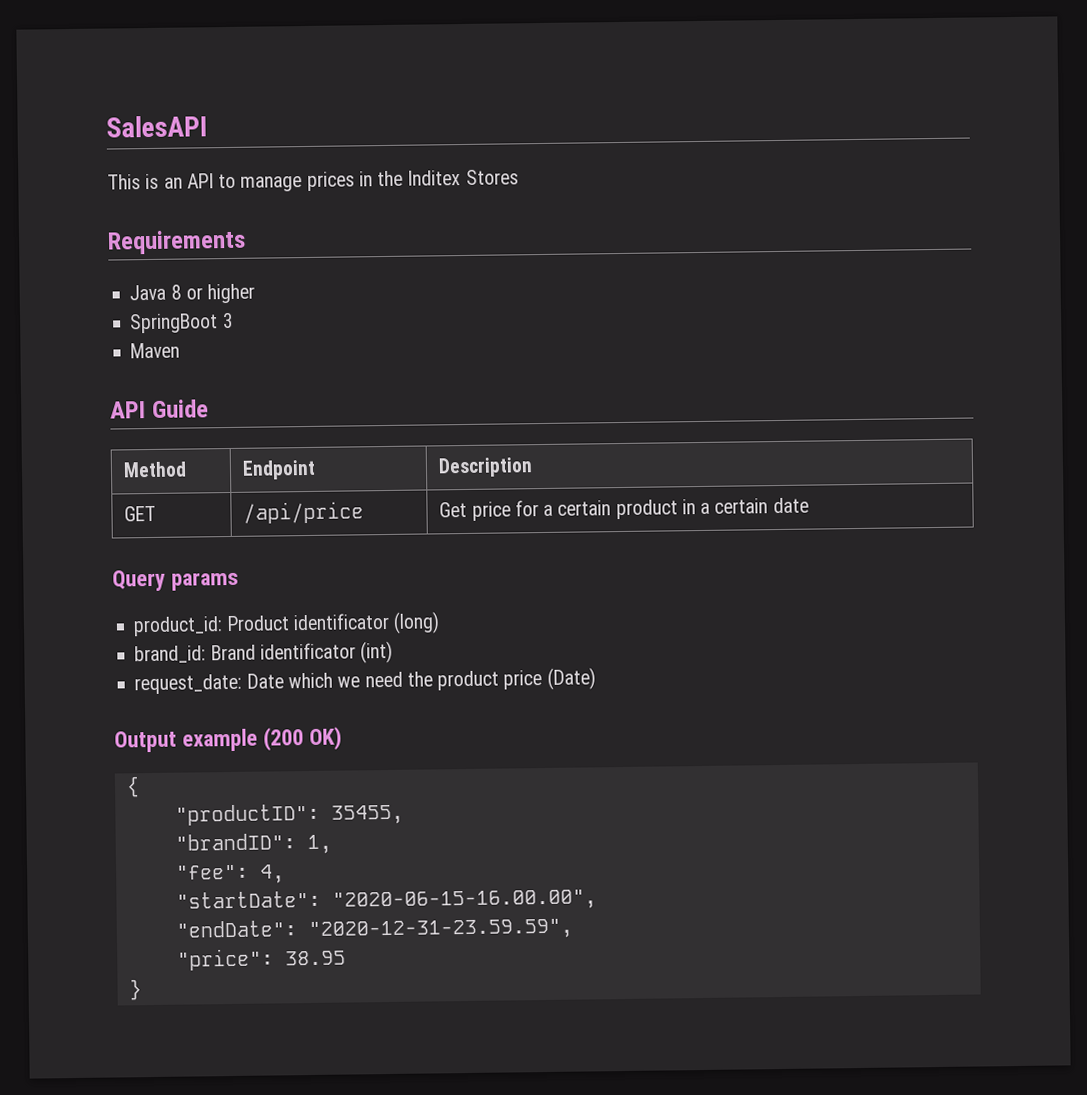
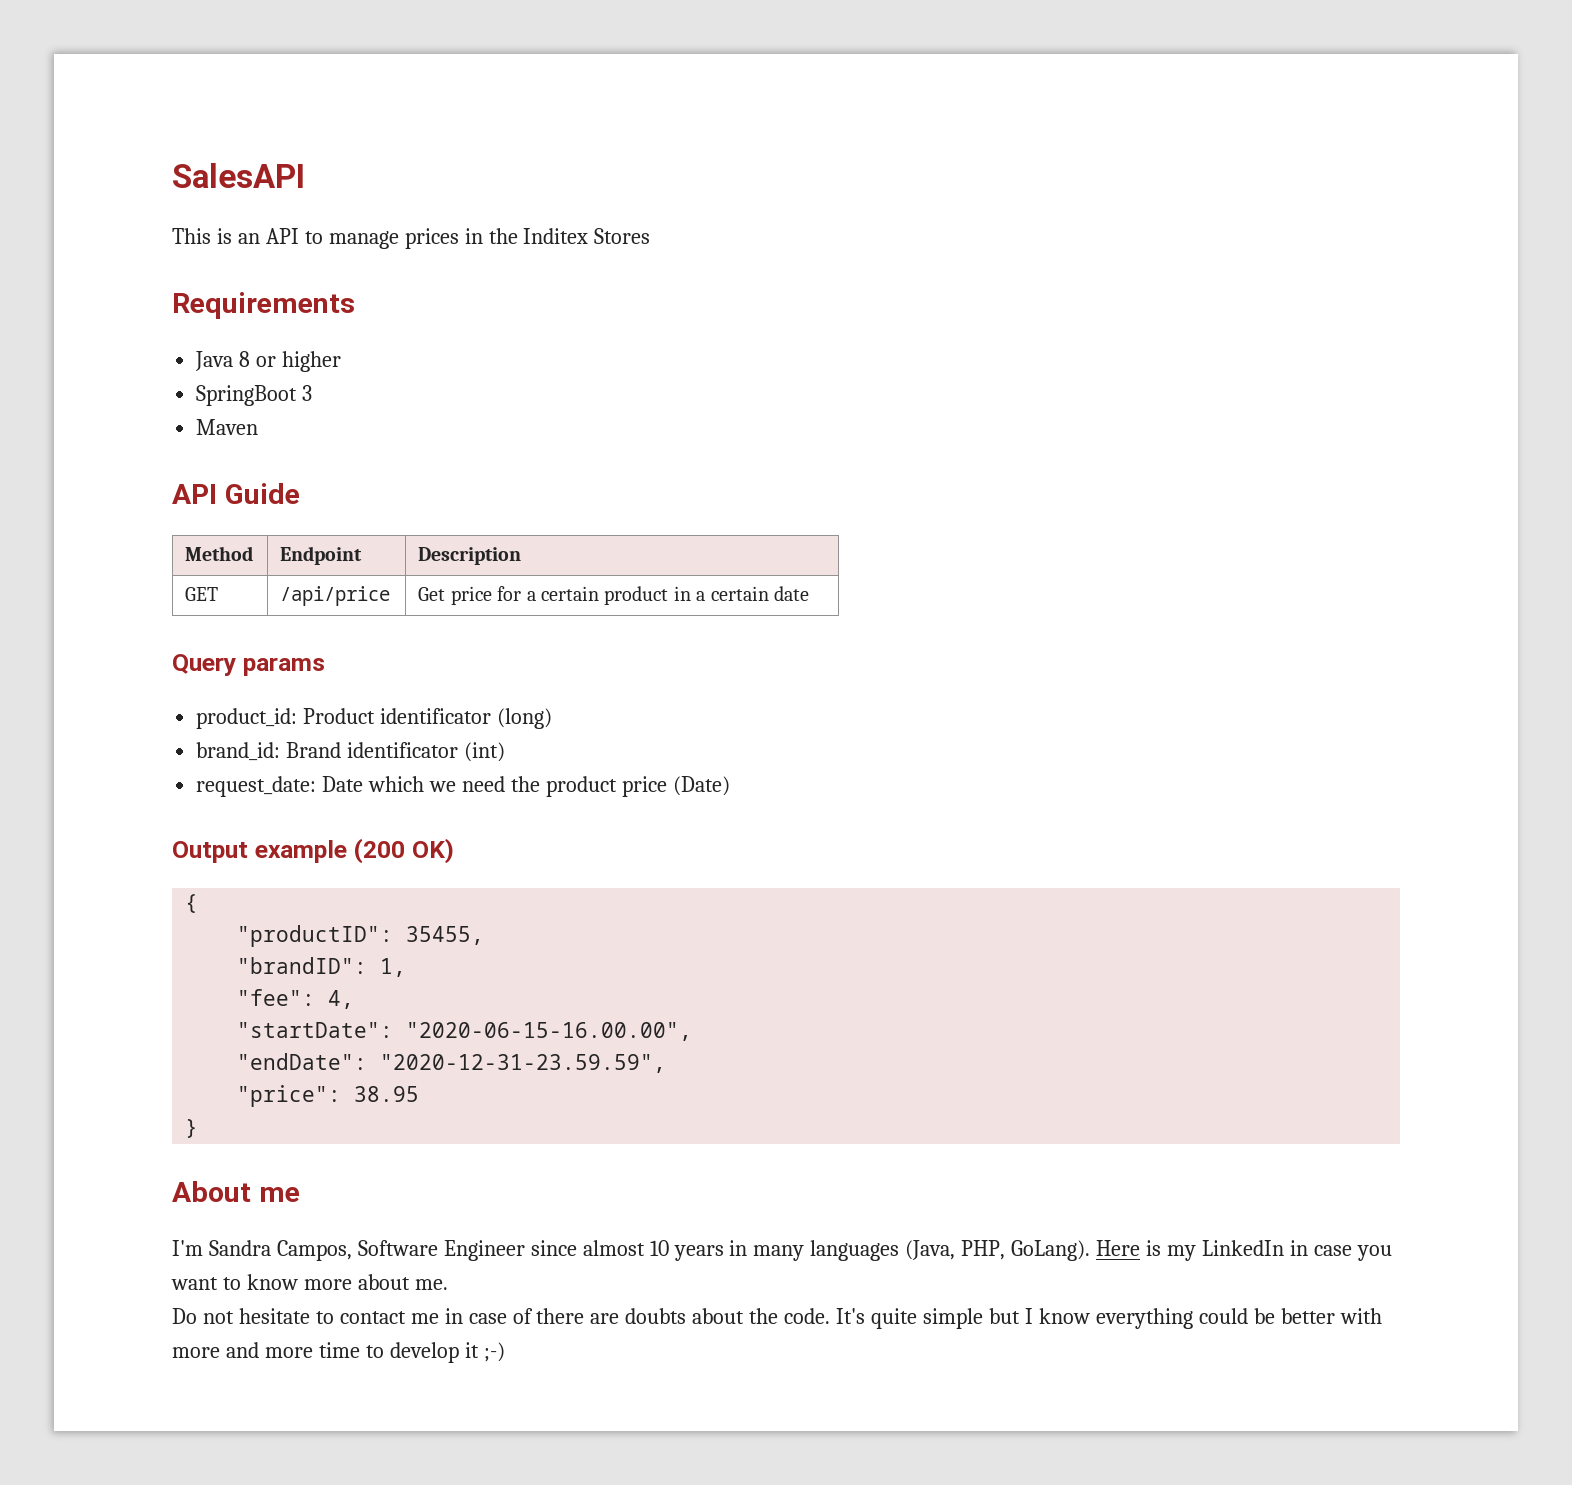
+ About me
+ I'm Sandra Campos, Software Engineer since almost 10 years in many languages (Java, PHP, GoLang). Here is my LinkedIn in case you want to know more about me.
+ Do not hesitate to contact me in case of there are doubts about the code. It's quite simple but I know everything could be better with more and more time to develop it ;-)

